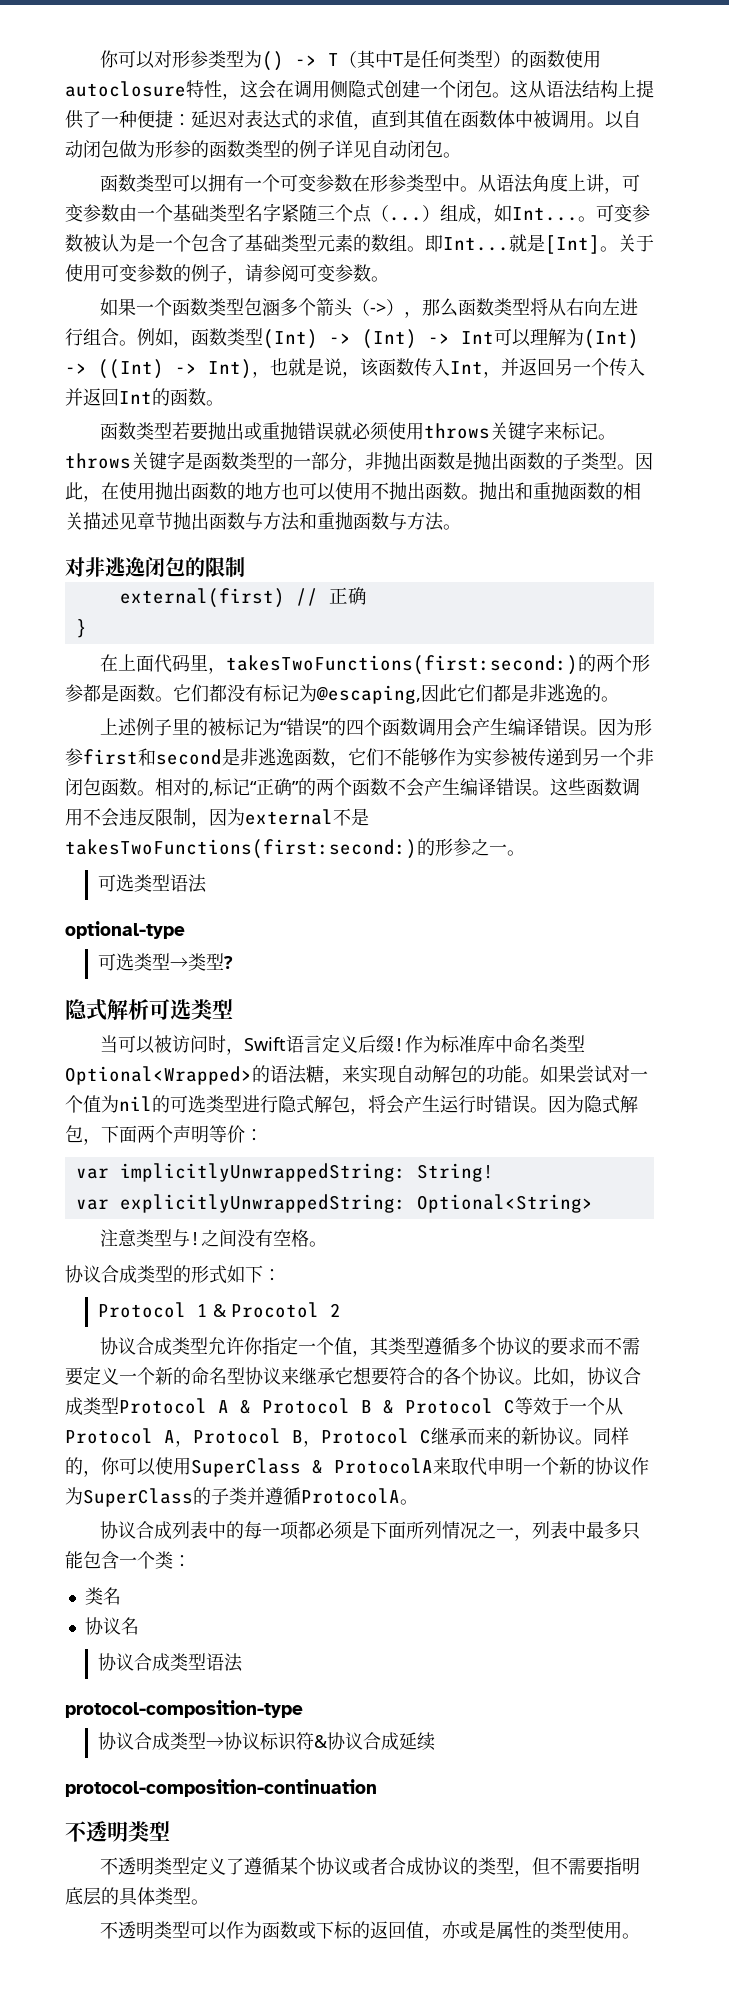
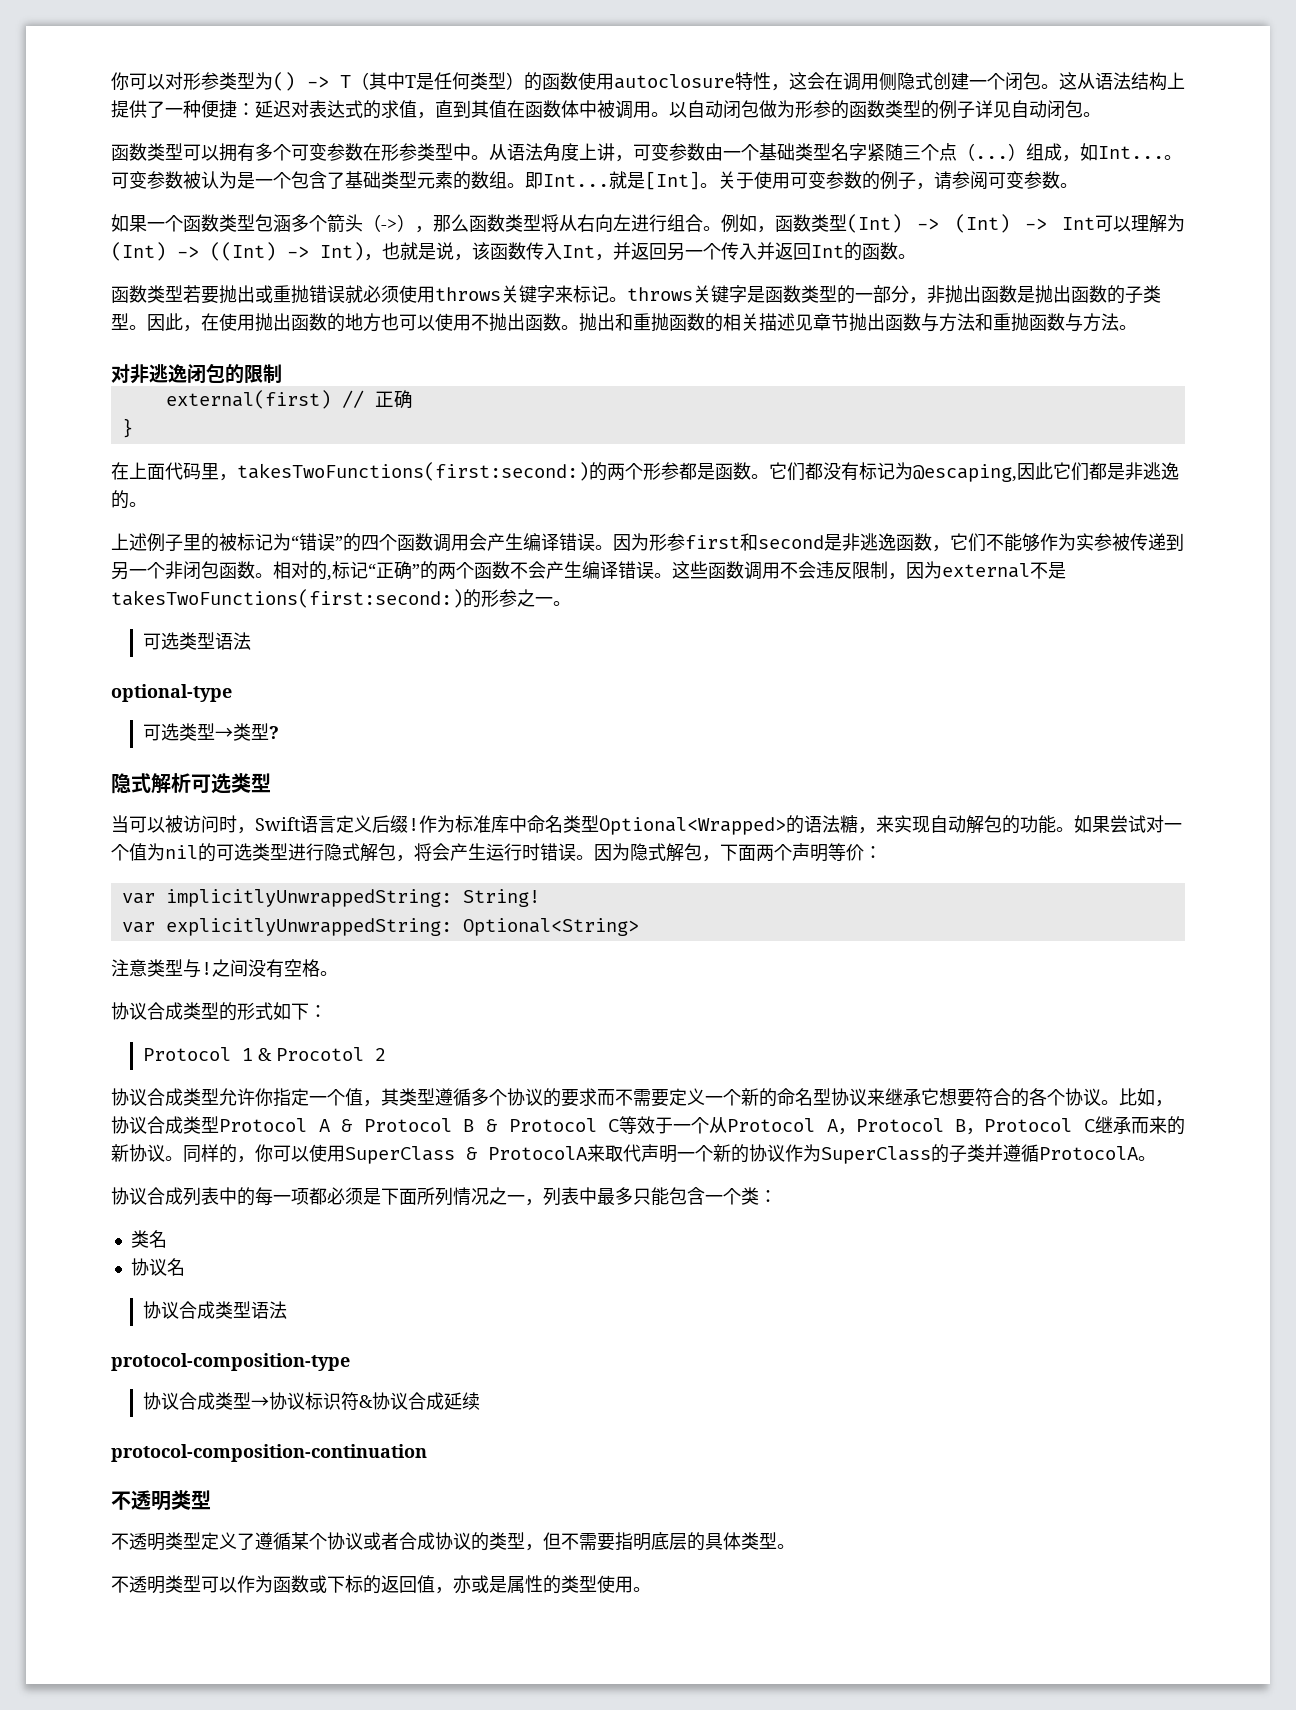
- 函数类型可以拥有一个可变参数在形参类型中。
+ 函数类型可以拥有多个可变参数在形参类型中。
- 同样的，你可以使用SuperClass & ProtocolA来取代申明一个新的协议作为SuperClass的子类并遵循ProtocolA。
+ 同样的，你可以使用SuperClass & ProtocolA来取代声明一个新的协议作为SuperClass的子类并遵循ProtocolA。

